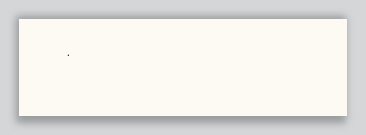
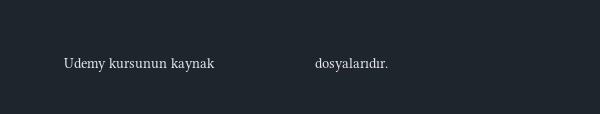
- .
+ Udemy kursunun kaynak dosyalarıdır.

